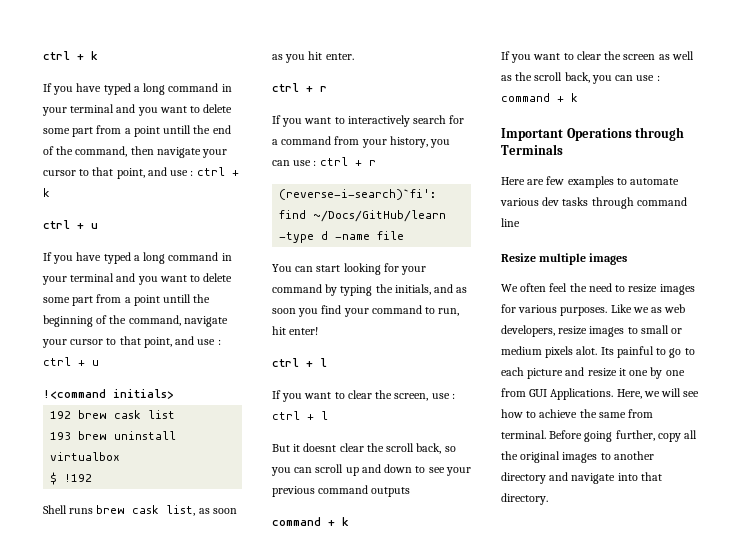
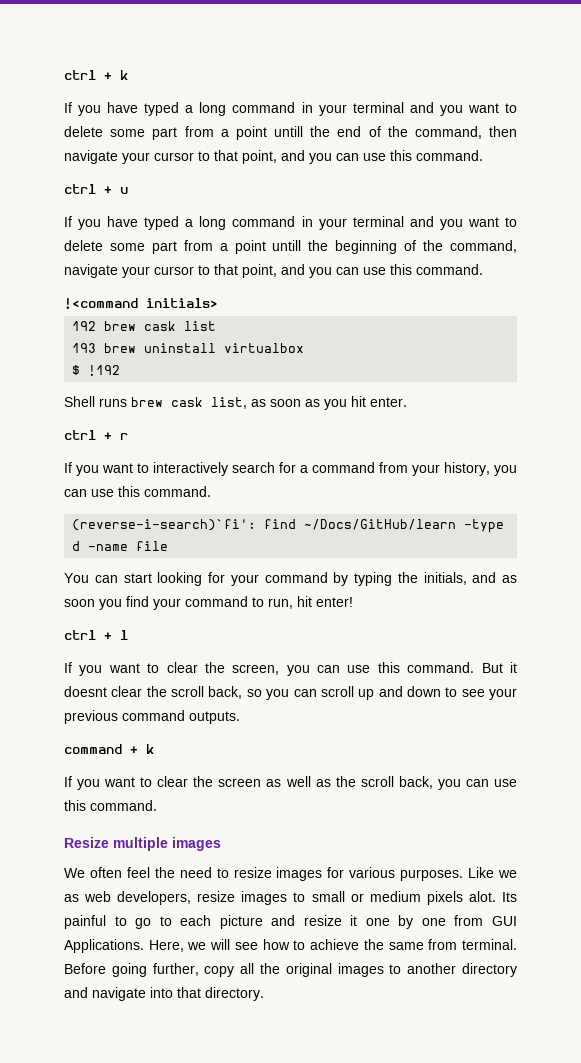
- If you have typed a long command in your terminal and you want to delete some part from a point untill the end of the command, then navigate your cursor to that point, and use : ctrl + k
+ If you have typed a long command in your terminal and you want to delete some part from a point untill the end of the command, then navigate your cursor to that point, and you can use this command.
- If you have typed a long command in your terminal and you want to delete some part from a point untill the beginning of the command, navigate your cursor to that point, and use : ctrl + u
+ If you have typed a long command in your terminal and you want to delete some part from a point untill the beginning of the command, navigate your cursor to that point, and you can use this command.
- If you want to interactively search for a command from your history, you can use : ctrl + r
+ If you want to interactively search for a command from your history, you can use this command.
- If you want to clear the screen, use : ctrl + l
- But it doesnt clear the scroll back, so you can scroll up and down to see your previous command outputs
+ If you want to clear the screen, you can use this command. But it doesnt clear the scroll back, so you can scroll up and down to see your previous command outputs.
- If you want to clear the screen as well as the scroll back, you can use : command + k
- Important Operations through Terminals
- Here are few examples to automate various dev tasks through command line
+ If you want to clear the screen as well as the scroll back, you can use this command.

